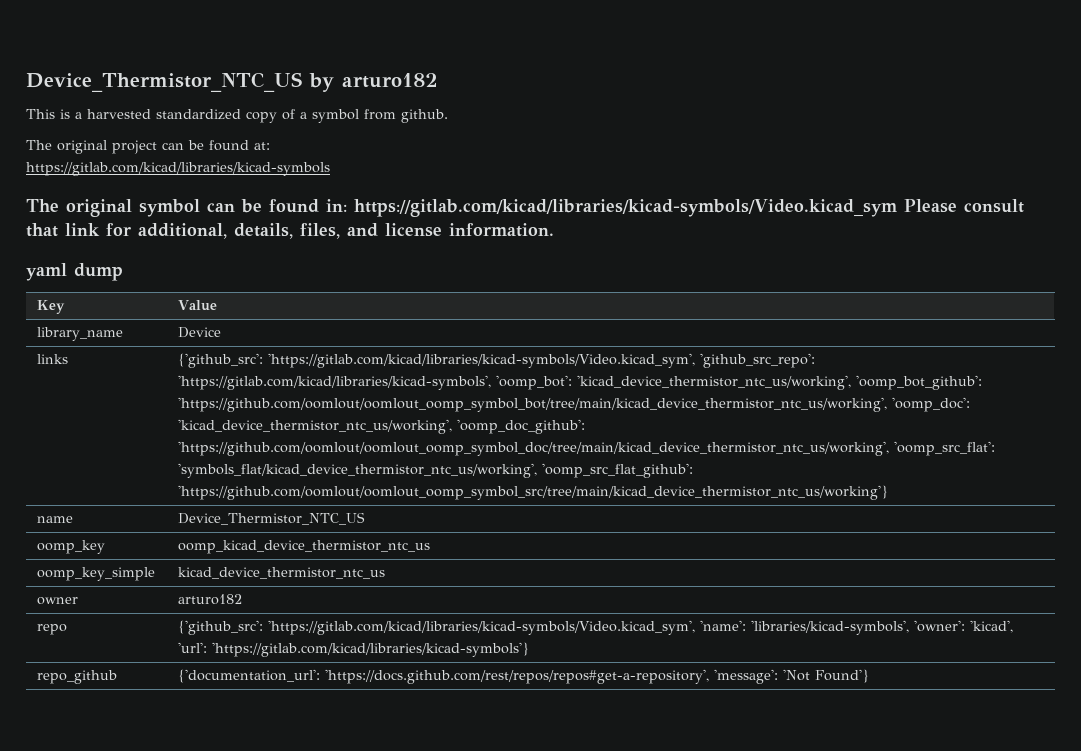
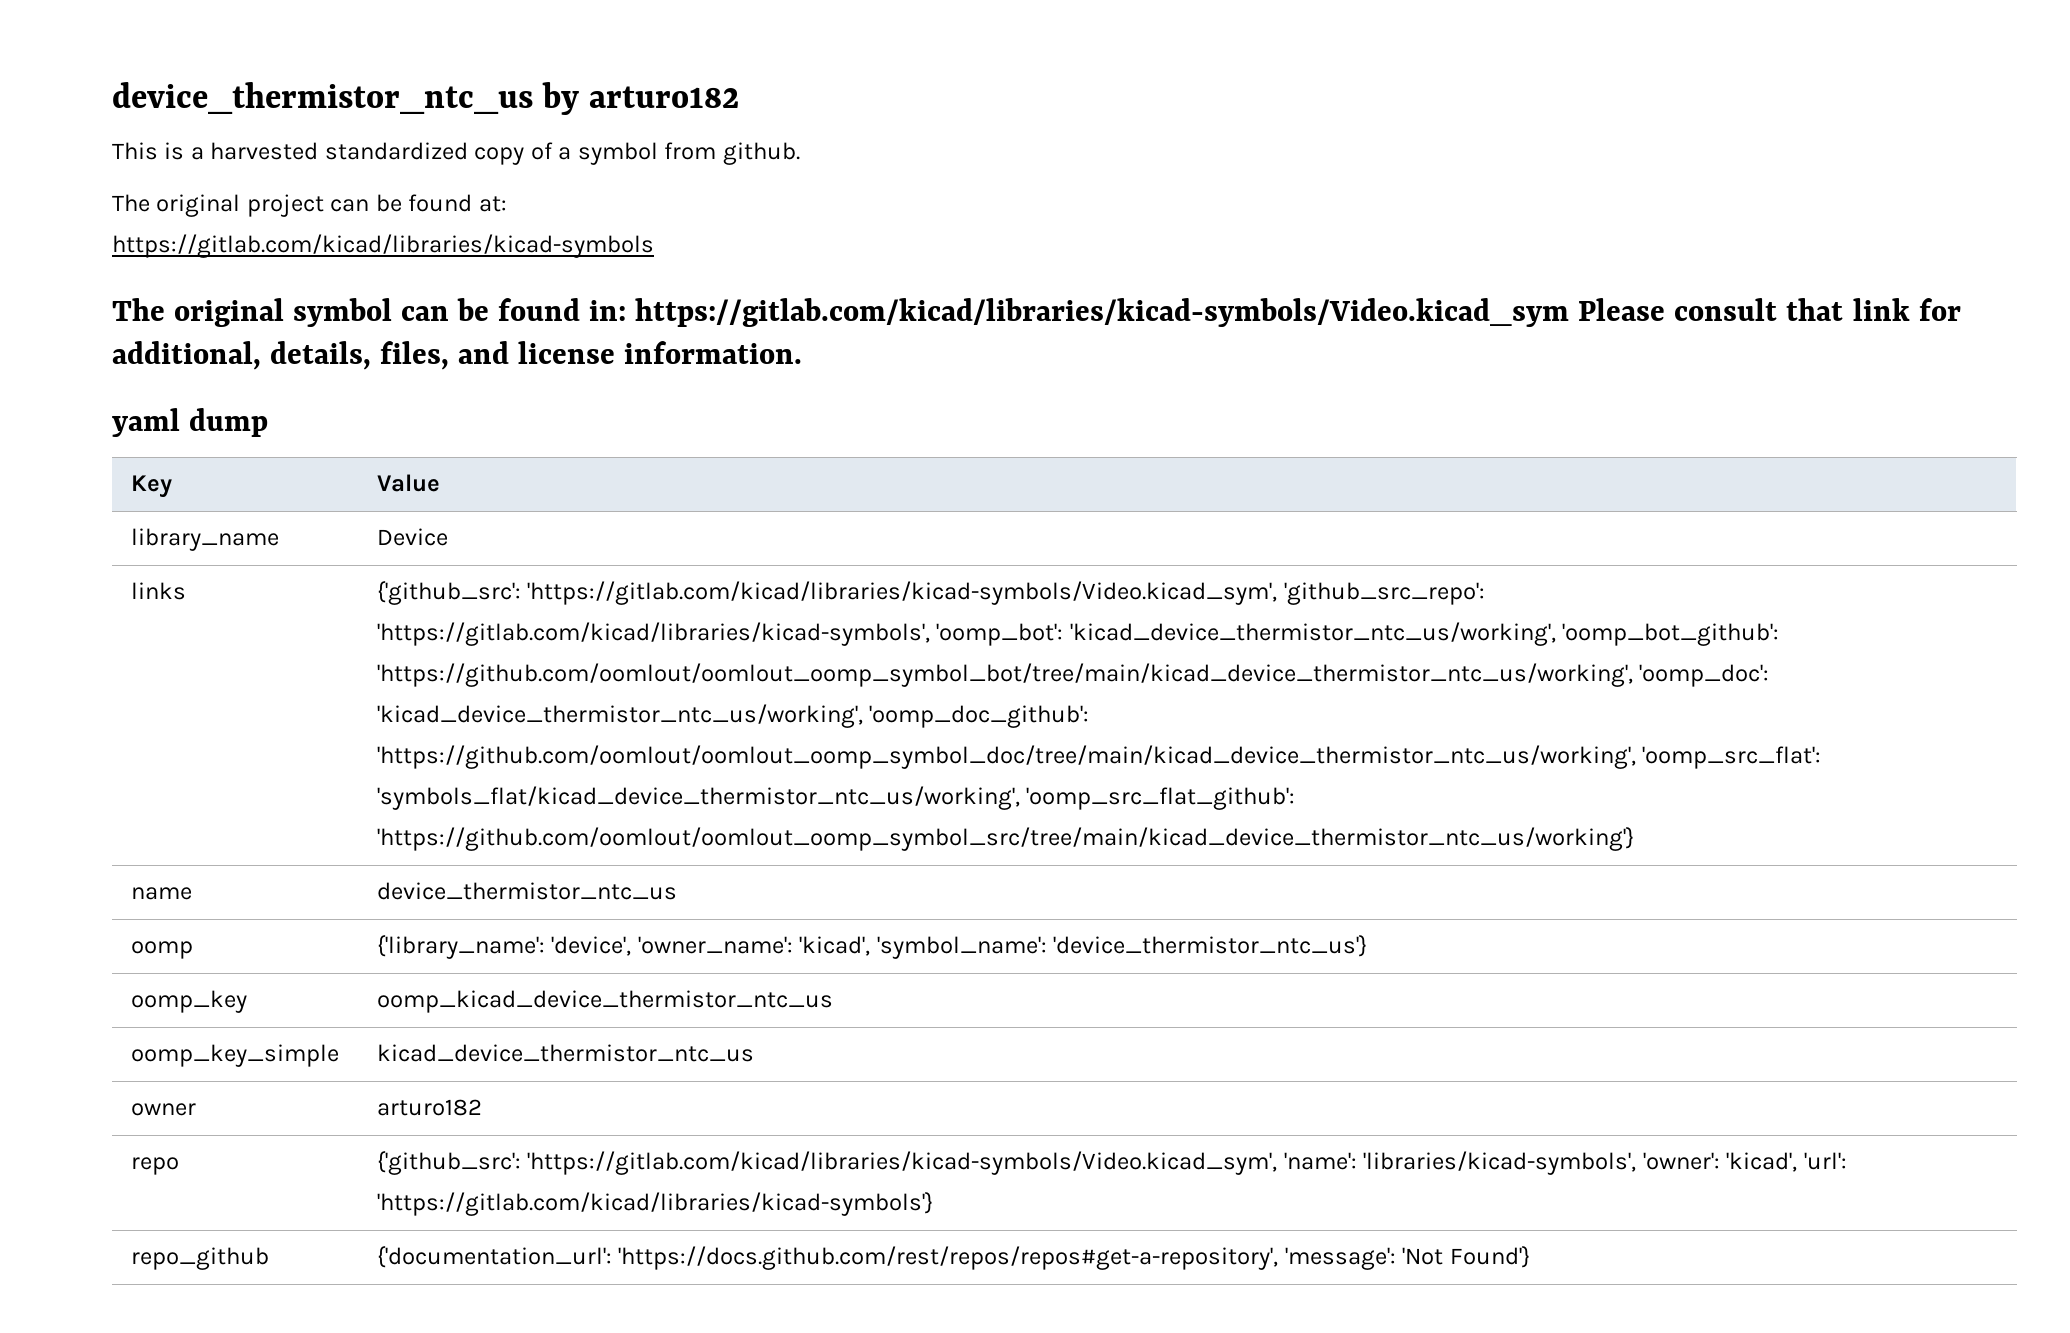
- Device_Thermistor_NTC_US by arturo182
+ device_thermistor_ntc_us by arturo182
- name | Device_Thermistor_NTC_US
+ name | device_thermistor_ntc_us
+ oomp | {'library_name': 'device', 'owner_name': 'kicad', 'symbol_name': 'device_thermistor_ntc_us'}

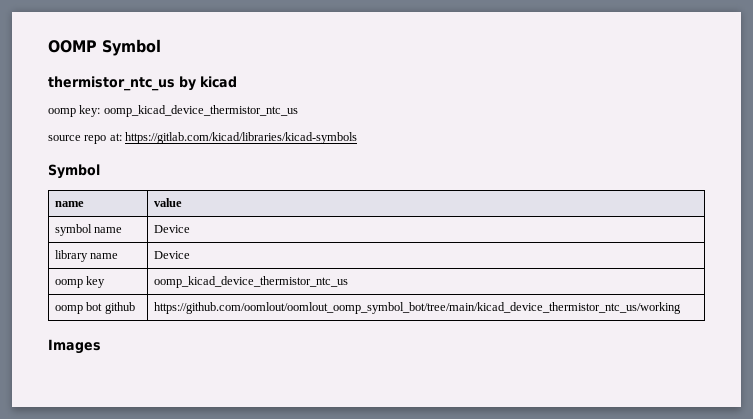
- device_thermistor_ntc_us by arturo182
- This is a harvested standardized copy of a symbol from github.
- The original project can be found at:
- https://gitlab.com/kicad/libraries/kicad-symbols
- The original symbol can be found in: https://gitlab.com/kicad/libraries/kicad-symbols/Video.kicad_sym Please consult that link for additional, details, files, and license information.
- yaml dump
- Key | Value
- library_name | Device
- links | {'github_src': 'https://gitlab.com/kicad/libraries/kicad-symbols/Video.kicad_sym', 'github_src_repo': 'https://gitlab.com/kicad/libraries/kicad-symbols', 'oomp_bot': 'kicad_device_thermistor_ntc_us/working', 'oomp_bot_github': 'https://github.com/oomlout/oomlout_oomp_symbol_bot/tree/main/kicad_device_thermistor_ntc_us/working', 'oomp_doc': 'kicad_device_thermistor_ntc_us/working', 'oomp_doc_github': 'https://github.com/oomlout/oomlout_oomp_symbol_doc/tree/main/kicad_device_thermistor_ntc_us/working', 'oomp_src_flat': 'symbols_flat/kicad_device_thermistor_ntc_us/working', 'oomp_src_flat_github': 'https://github.com/oomlout/oomlout_oomp_symbol_src/tree/main/kicad_device_thermistor_ntc_us/working'}
- name | device_thermistor_ntc_us
- oomp | {'library_name': 'device', 'owner_name': 'kicad', 'symbol_name': 'device_thermistor_ntc_us'}
- oomp_key | oomp_kicad_device_thermistor_ntc_us
- oomp_key_simple | kicad_device_thermistor_ntc_us
- owner | arturo182
- repo | {'github_src': 'https://gitlab.com/kicad/libraries/kicad-symbols/Video.kicad_sym', 'name': 'libraries/kicad-symbols', 'owner': 'kicad', 'url': 'https://gitlab.com/kicad/libraries/kicad-symbols'}
- repo_github | {'documentation_url': 'https://docs.github.com/rest/repos/repos#get-a-repository', 'message': 'Not Found'}
+ OOMP Symbol
+ thermistor_ntc_us by kicad
+ oomp key: oomp_kicad_device_thermistor_ntc_us
+ source repo at: https://gitlab.com/kicad/libraries/kicad-symbols
+ Symbol
+ name | value
+ symbol name | Device
+ library name | Device
+ oomp key | oomp_kicad_device_thermistor_ntc_us
+ oomp bot github | https://github.com/oomlout/oomlout_oomp_symbol_bot/tree/main/kicad_device_thermistor_ntc_us/working
+ Images

